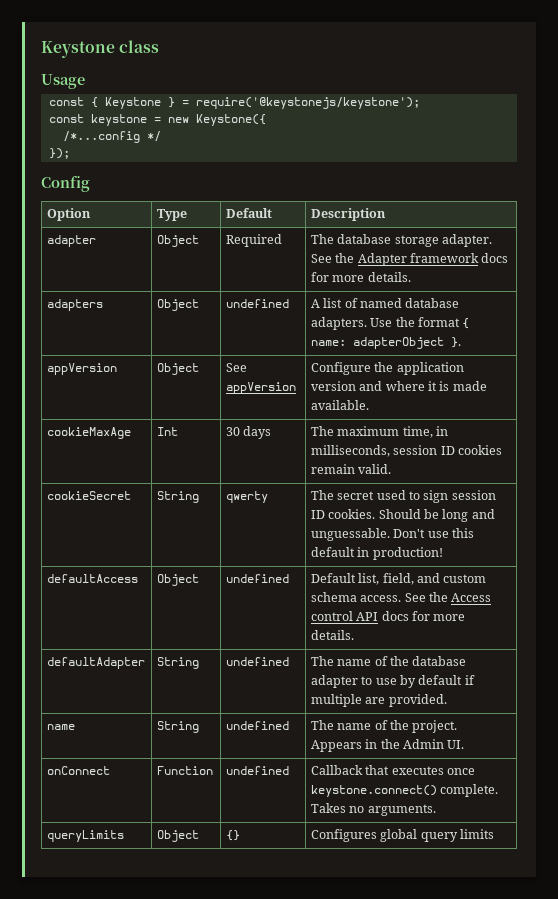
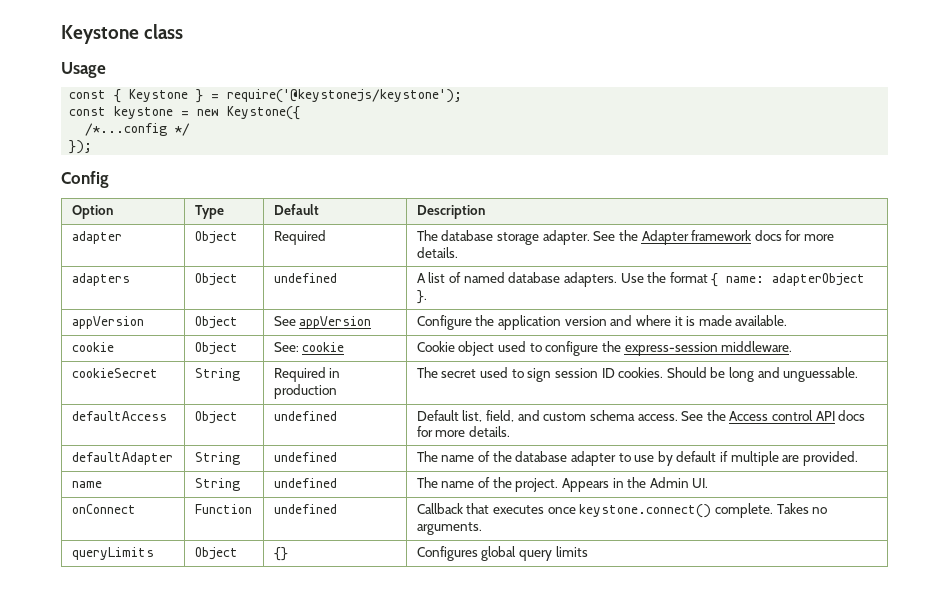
- cookieMaxAge | Int | 30 days | The maximum time, in milliseconds, session ID cookies remain valid.
+ cookie | Object | See: cookie | Cookie object used to configure the express-session middleware.
- cookieSecret | String | qwerty | The secret used to sign session ID cookies. Should be long and unguessable. Don't use this default in production!
+ cookieSecret | String | Required in production | The secret used to sign session ID cookies. Should be long and unguessable.

